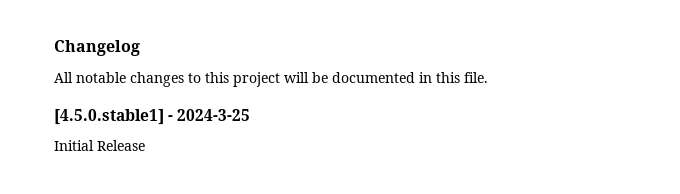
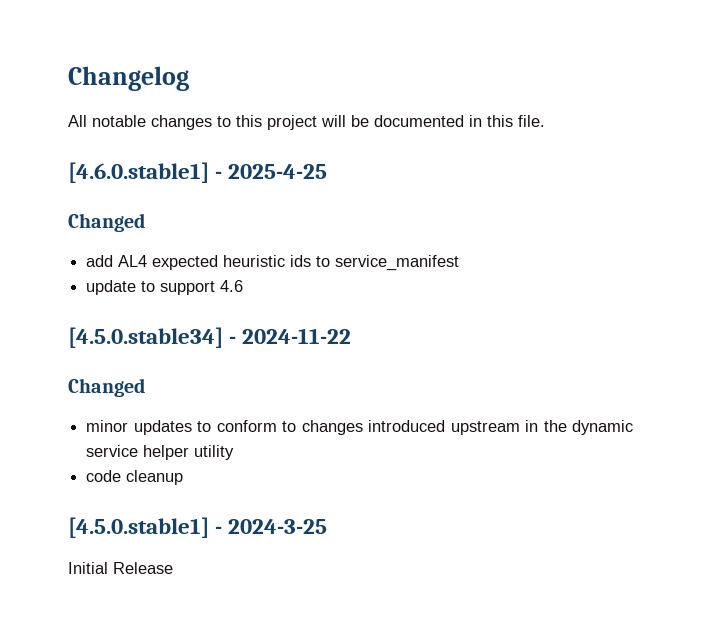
+ [4.6.0.stable1] - 2025-4-25
+ Changed
+ add AL4 expected heuristic ids to service_manifest
+ update to support 4.6
+ [4.5.0.stable34] - 2024-11-22
+ Changed
+ minor updates to conform to changes introduced upstream in the dynamic service helper utility
+ code cleanup

